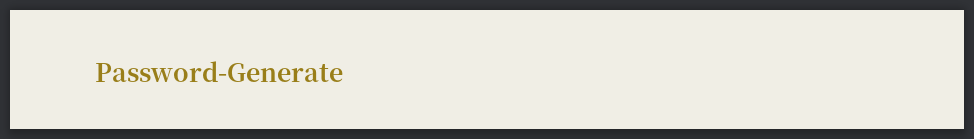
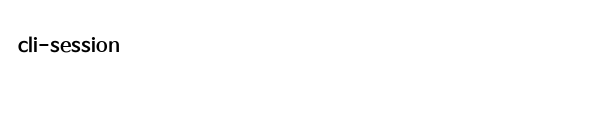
- Password-Generate
+ cli-session

